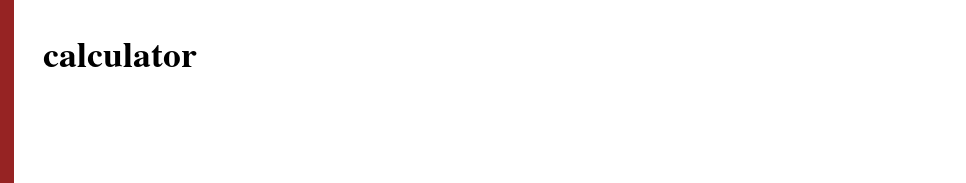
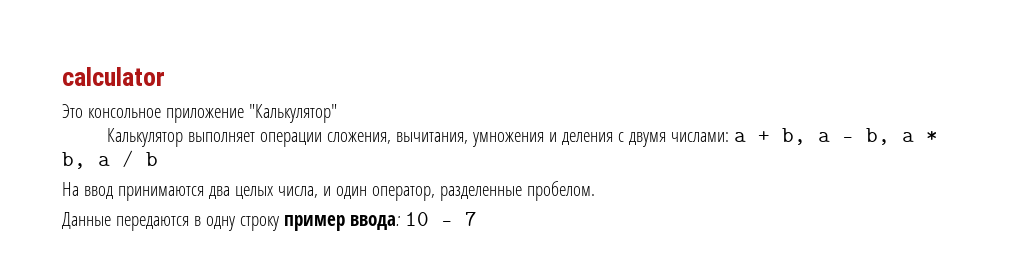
+ Это консольное приложение "Калькулятор"
+ Калькулятор выполняет операции сложения, вычитания, умножения и деления с двумя числами: a + b, a - b, a * b, a / b
+ На ввод принимаются два целых числа, и один оператор, разделенные пробелом.
+ Данные передаются в одну строку пример ввода: 10 - 7

